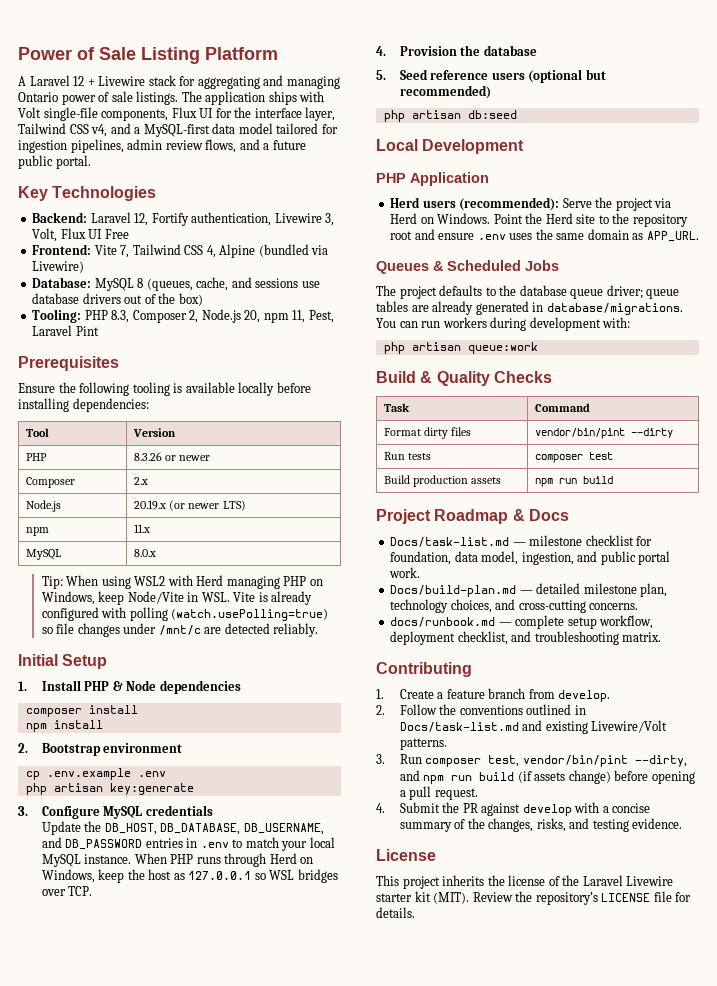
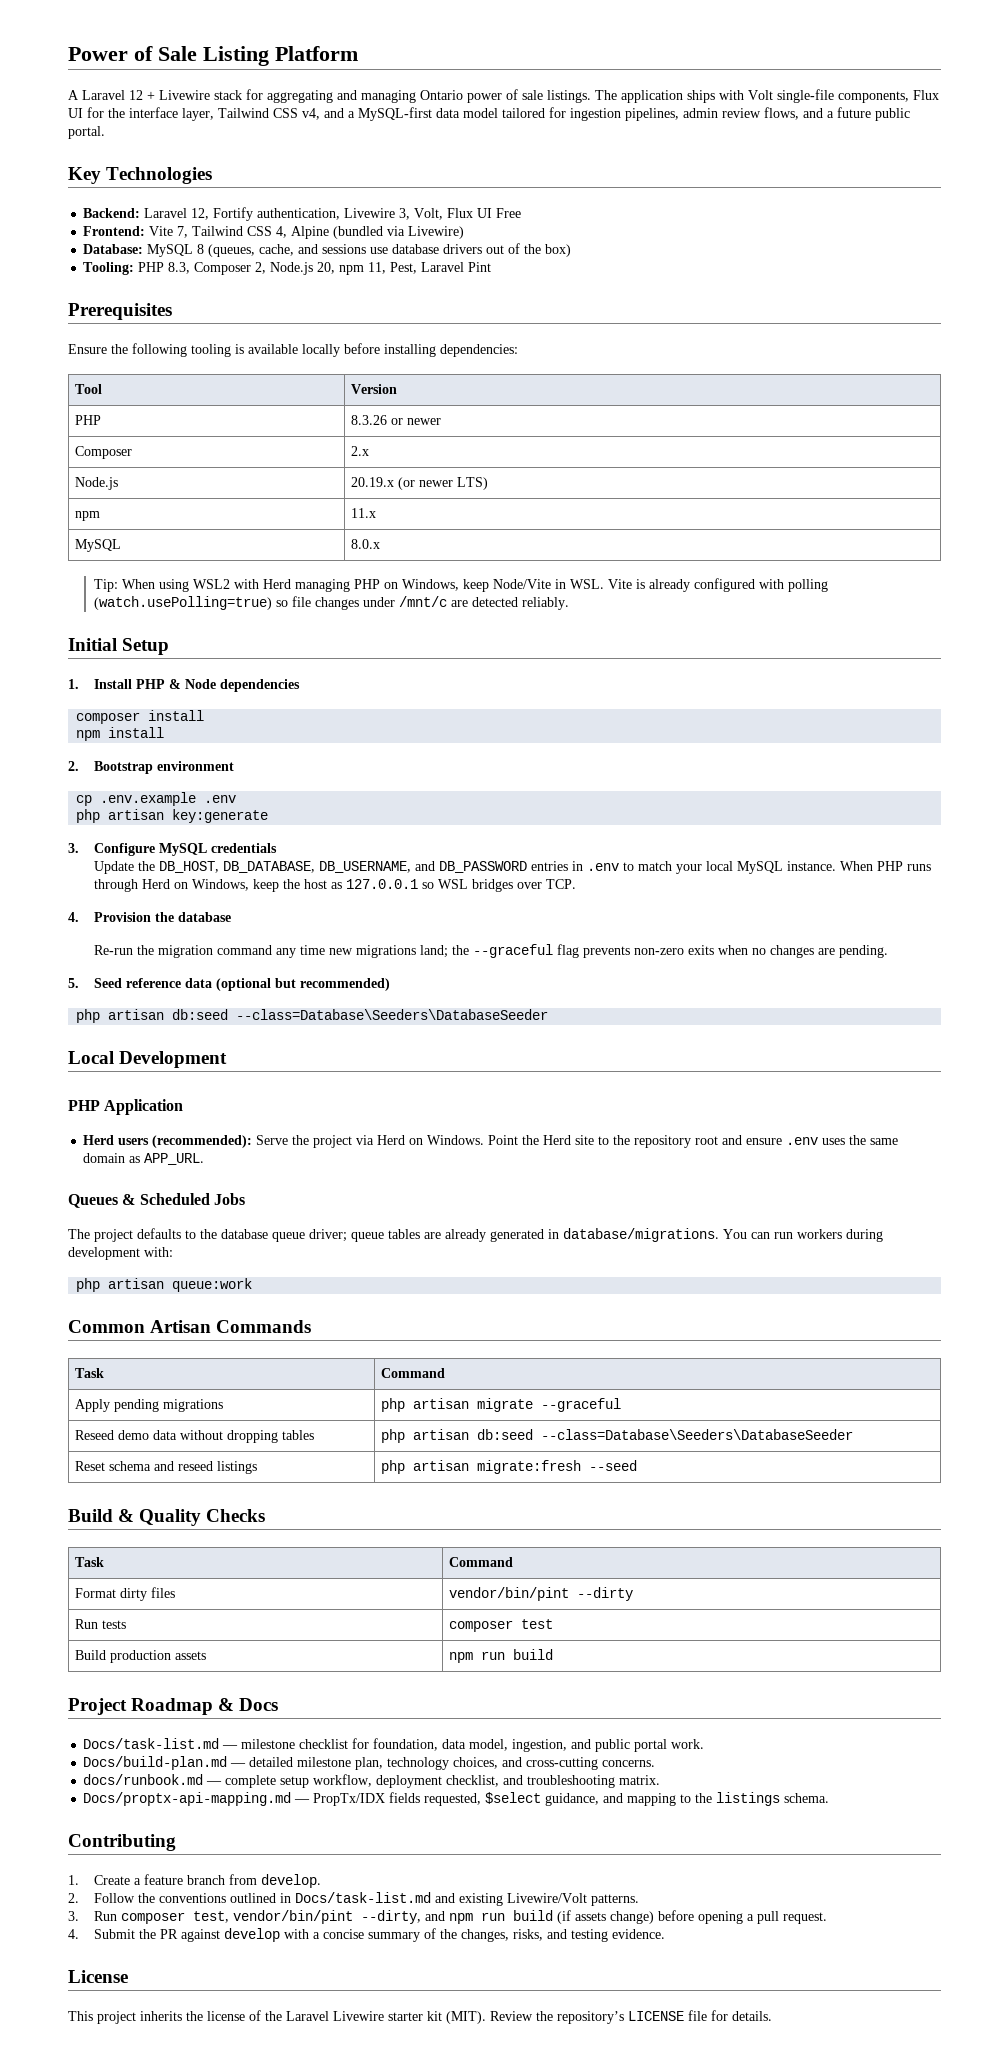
+ Re-run the migration command any time new migrations land; the --graceful flag prevents non-zero exits when no changes are pending.
- 5. Seed reference users (optional but recommended)
- php artisan db:seed
+ 5. Seed reference data (optional but recommended)
+ php artisan db:seed --class=Database\Seeders\DatabaseSeeder
+ Common Artisan Commands
+ Task | Command
+ Apply pending migrations | php artisan migrate --graceful
+ Reseed demo data without dropping tables | php artisan db:seed --class=Database\Seeders\DatabaseSeeder
+ Reset schema and reseed listings | php artisan migrate:fresh --seed
+ Docs/proptx-api-mapping.md — PropTx/IDX fields requested, $select guidance, and mapping to the listings schema.

